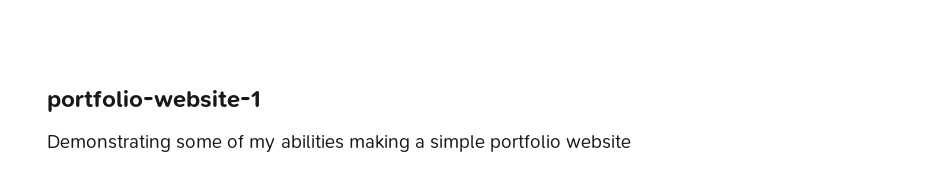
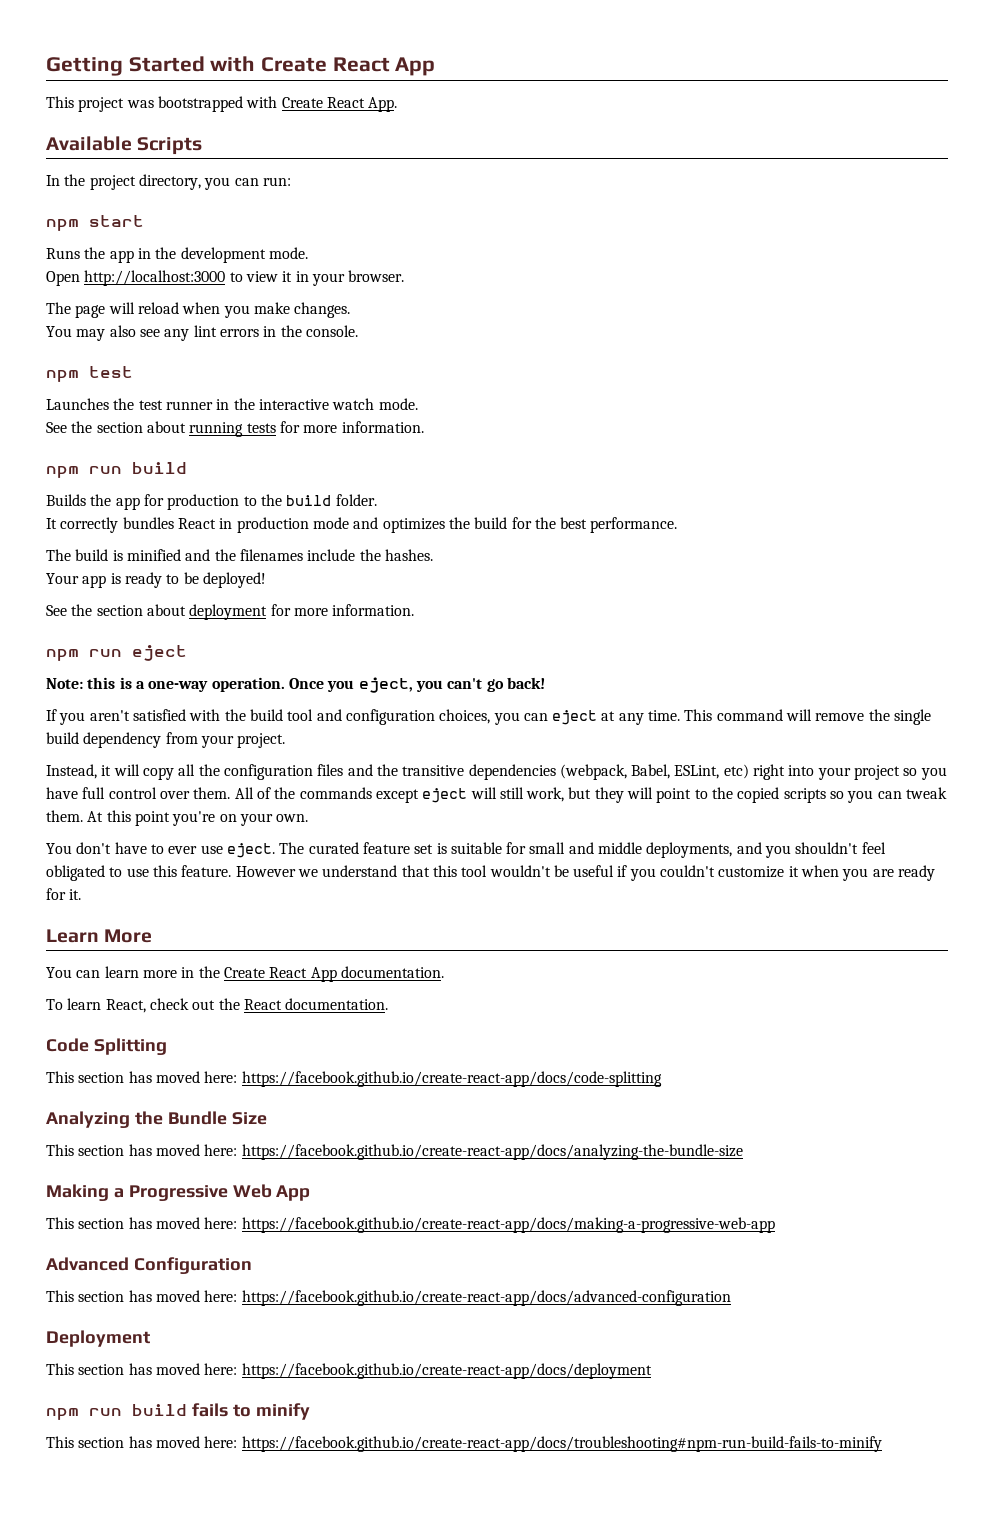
- portfolio-website-1
- Demonstrating some of my abilities making a simple portfolio website
+ Getting Started with Create React App
+ This project was bootstrapped with Create React App.
+ Available Scripts
+ In the project directory, you can run:
+ npm start
+ Runs the app in the development mode.
+ Open http://localhost:3000 to view it in your browser.
+ The page will reload when you make changes.
+ You may also see any lint errors in the console.
+ npm test
+ Launches the test runner in the interactive watch mode.
+ See the section about running tests for more information.
+ npm run build
+ Builds the app for production to the build folder.
+ It correctly bundles React in production mode and optimizes the build for the best performance.
+ The build is minified and the filenames include the hashes.
+ Your app is ready to be deployed!
+ See the section about deployment for more information.
+ npm run eject
+ Note: this is a one-way operation. Once you eject, you can't go back!
+ If you aren't satisfied with the build tool and configuration choices, you can eject at any time. This command will remove the single build dependency from your project.
+ Instead, it will copy all the configuration files and the transitive dependencies (webpack, Babel, ESLint, etc) right into your project so you have full control over them. All of the commands except eject will still work, but they will point to the copied scripts so you can tweak them. At this point you're on your own.
+ You don't have to ever use eject. The curated feature set is suitable for small and middle deployments, and you shouldn't feel obligated to use this feature. However we understand that this tool wouldn't be useful if you couldn't customize it when you are ready for it.
+ Learn More
+ You can learn more in the Create React App documentation.
+ To learn React, check out the React documentation.
+ Code Splitting
+ This section has moved here: https://facebook.github.io/create-react-app/docs/code-splitting
+ Analyzing the Bundle Size
+ This section has moved here: https://facebook.github.io/create-react-app/docs/analyzing-the-bundle-size
+ Making a Progressive Web App
+ This section has moved here: https://facebook.github.io/create-react-app/docs/making-a-progressive-web-app
+ Advanced Configuration
+ This section has moved here: https://facebook.github.io/create-react-app/docs/advanced-configuration
+ Deployment
+ This section has moved here: https://facebook.github.io/create-react-app/docs/deployment
+ npm run build fails to minify
+ This section has moved here: https://facebook.github.io/create-react-app/docs/troubleshooting#npm-run-build-fails-to-minify

